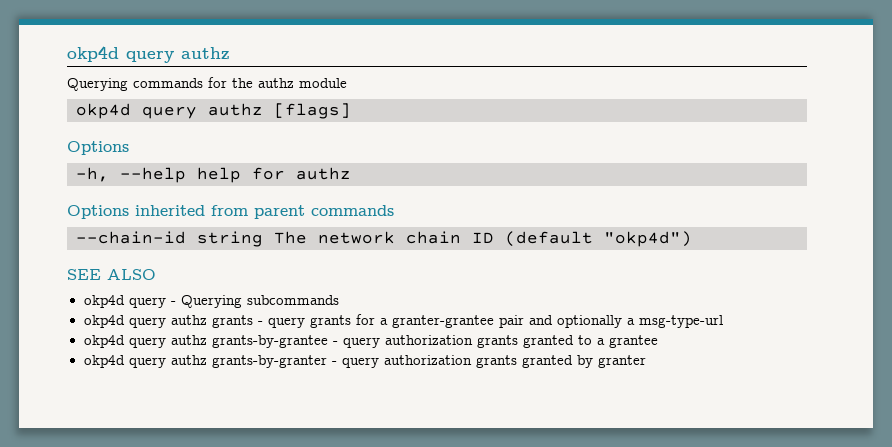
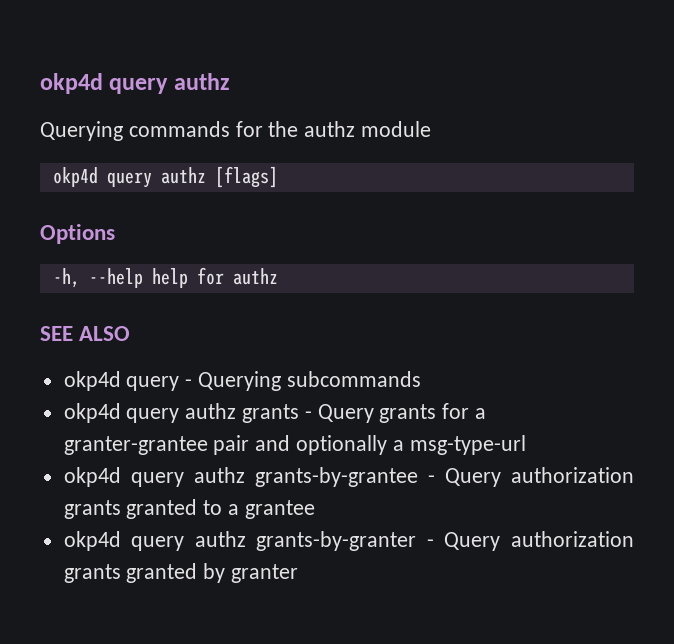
- Options inherited from parent commands
- --chain-id string The network chain ID (default "okp4d")
- okp4d query authz grants - query grants for a granter-grantee pair and optionally a msg-type-url
+ okp4d query authz grants - Query grants for a granter-grantee pair and optionally a msg-type-url
- okp4d query authz grants-by-grantee - query authorization grants granted to a grantee
+ okp4d query authz grants-by-grantee - Query authorization grants granted to a grantee
- okp4d query authz grants-by-granter - query authorization grants granted by granter
+ okp4d query authz grants-by-granter - Query authorization grants granted by granter

